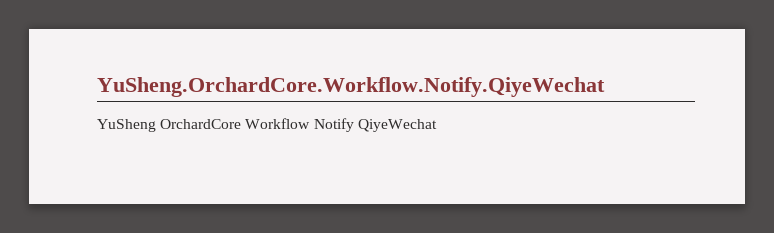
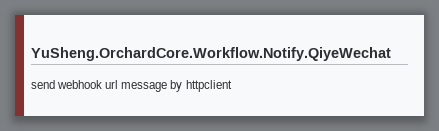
- YuSheng OrchardCore Workflow Notify QiyeWechat
+ send webhook url message by httpclient

